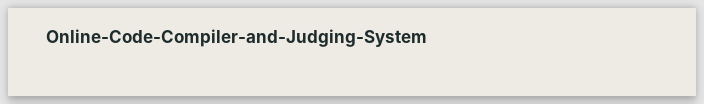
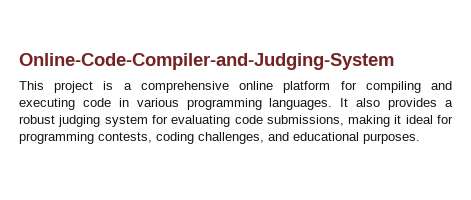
+ This project is a comprehensive online platform for compiling and executing code in various programming languages. It also provides a robust judging system for evaluating code submissions, making it ideal for programming contests, coding challenges, and educational purposes.

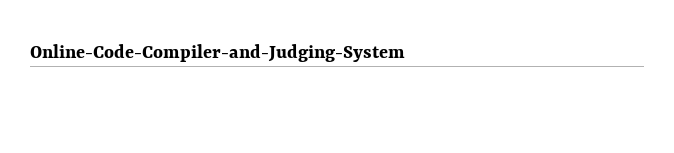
- This project is a comprehensive online platform for compiling and executing code in various programming languages. It also provides a robust judging system for evaluating code submissions, making it ideal for programming contests, coding challenges, and educational purposes.

